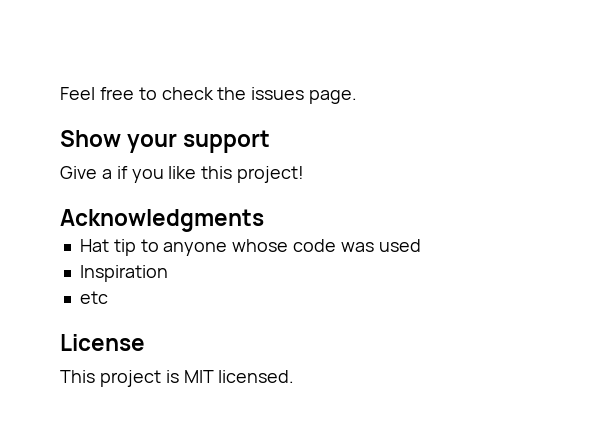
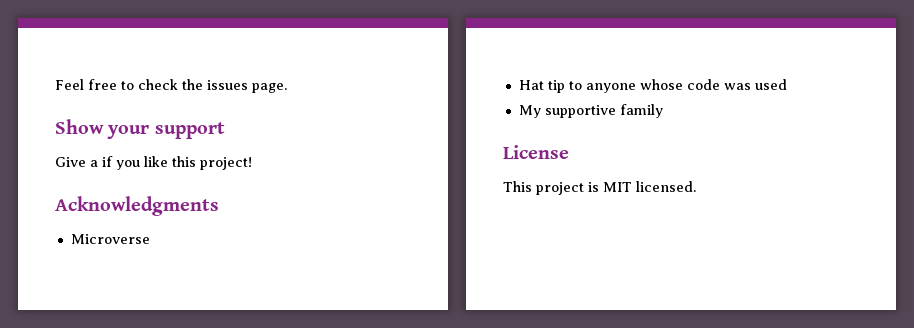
+ Microverse
- Inspiration
- etc
+ My supportive family

